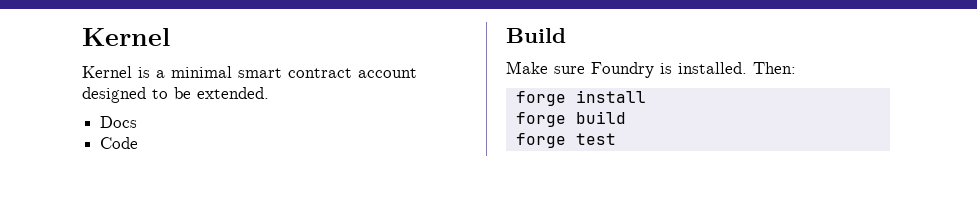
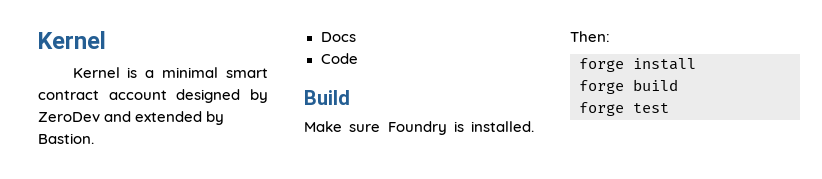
- Kernel is a minimal smart contract account designed to be extended.
+ Kernel is a minimal smart contract account designed by ZeroDev and extended by Bastion.

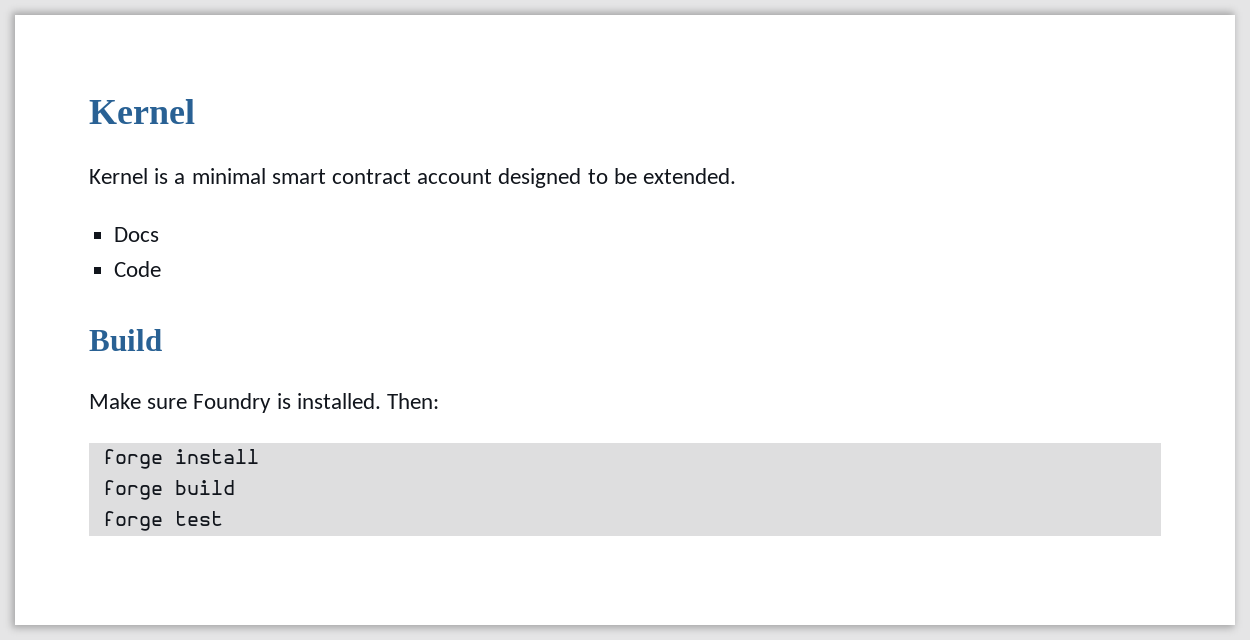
- Kernel is a minimal smart contract account designed by ZeroDev and extended by Bastion.
+ Kernel is a minimal smart contract account designed to be extended.

